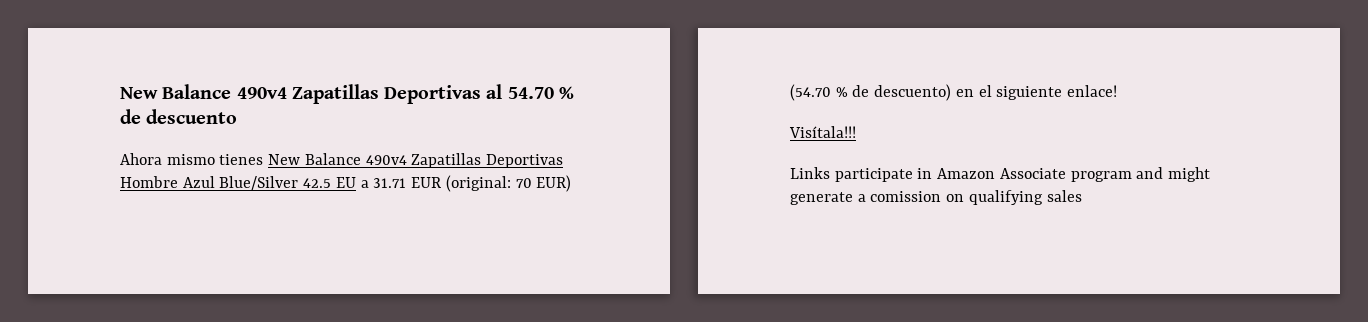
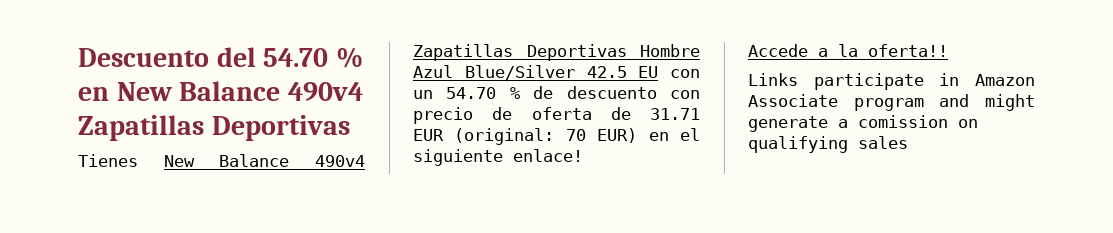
- New Balance 490v4 Zapatillas Deportivas al 54.70 % de descuento
- Ahora mismo tienes New Balance 490v4 Zapatillas Deportivas Hombre Azul Blue/Silver 42.5 EU a 31.71 EUR (original: 70 EUR) (54.70 % de descuento) en el siguiente enlace!
+ Descuento del 54.70 % en New Balance 490v4 Zapatillas Deportivas
+ Tienes New Balance 490v4 Zapatillas Deportivas Hombre Azul Blue/Silver 42.5 EU con un 54.70 % de descuento con precio de oferta de 31.71 EUR (original: 70 EUR) en el siguiente enlace!
- Visítala!!!
+ Accede a la oferta!!

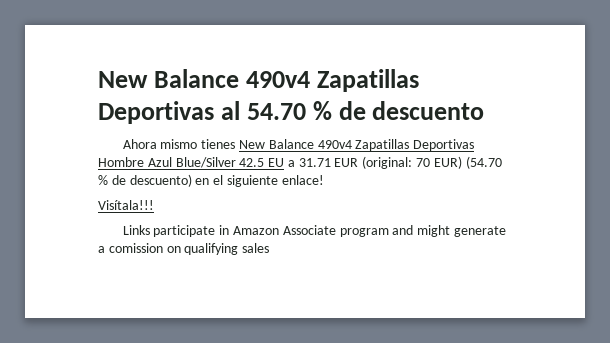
- Descuento del 54.70 % en New Balance 490v4 Zapatillas Deportivas
- Tienes New Balance 490v4 Zapatillas Deportivas Hombre Azul Blue/Silver 42.5 EU con un 54.70 % de descuento con precio de oferta de 31.71 EUR (original: 70 EUR) en el siguiente enlace!
+ New Balance 490v4 Zapatillas Deportivas al 54.70 % de descuento
+ Ahora mismo tienes New Balance 490v4 Zapatillas Deportivas Hombre Azul Blue/Silver 42.5 EU a 31.71 EUR (original: 70 EUR) (54.70 % de descuento) en el siguiente enlace!
- Accede a la oferta!!
+ Visítala!!!

